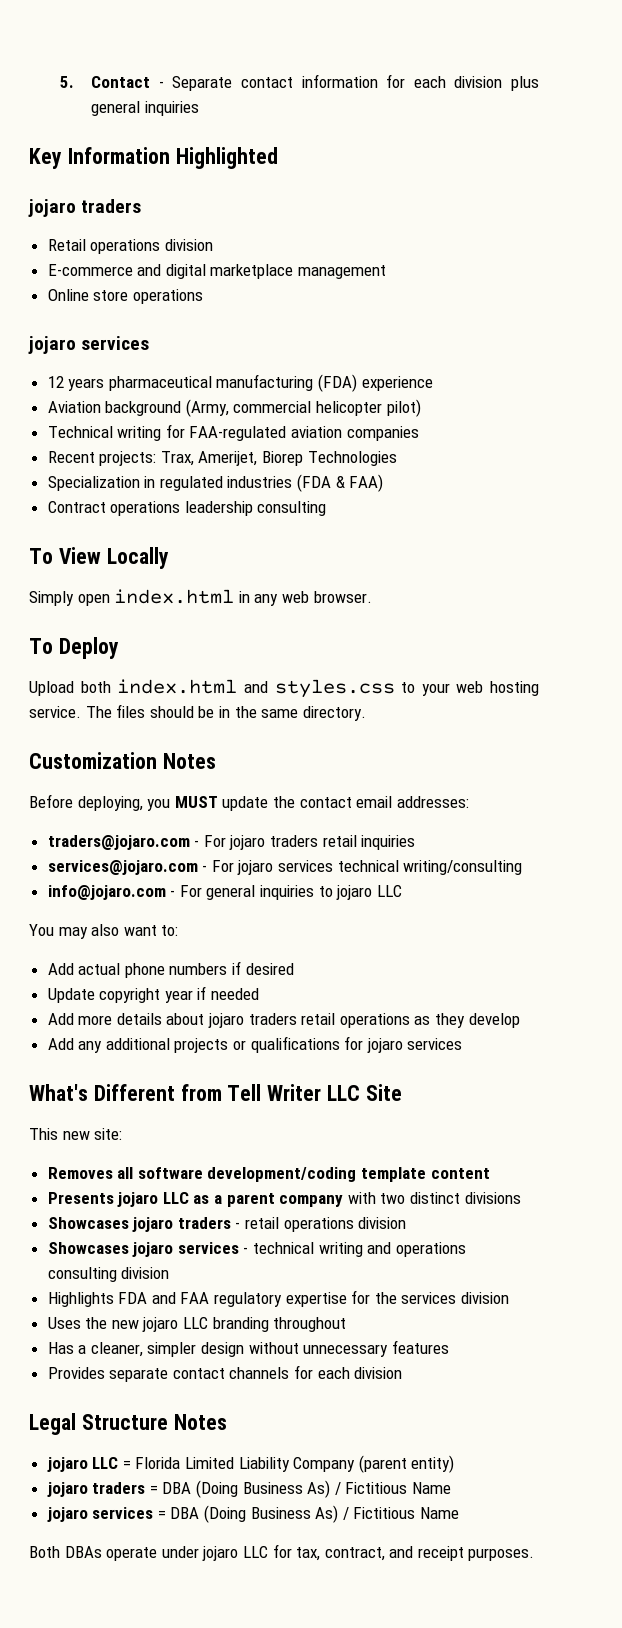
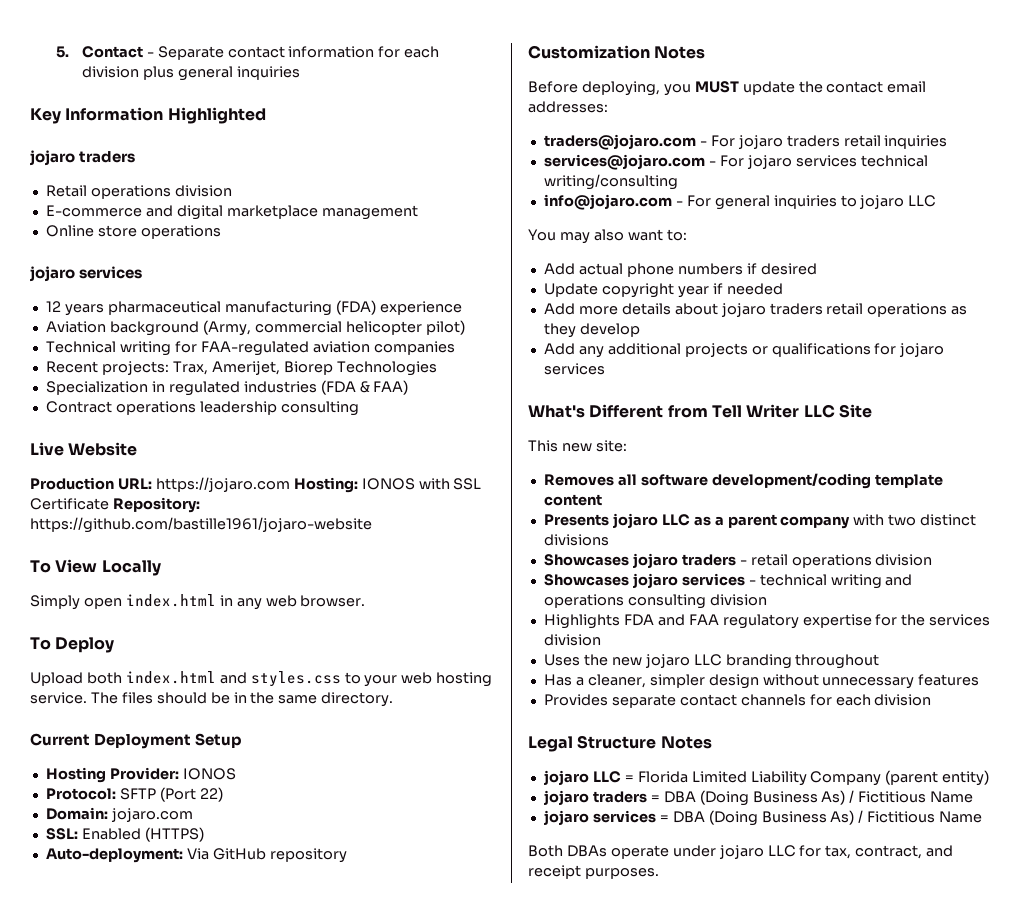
+ Live Website
+ Production URL: https://jojaro.com Hosting: IONOS with SSL Certificate Repository: https://github.com/bastille1961/jojaro-website
+ Current Deployment Setup
+ Hosting Provider: IONOS
+ Protocol: SFTP (Port 22)
+ Domain: jojaro.com
+ SSL: Enabled (HTTPS)
+ Auto-deployment: Via GitHub repository

